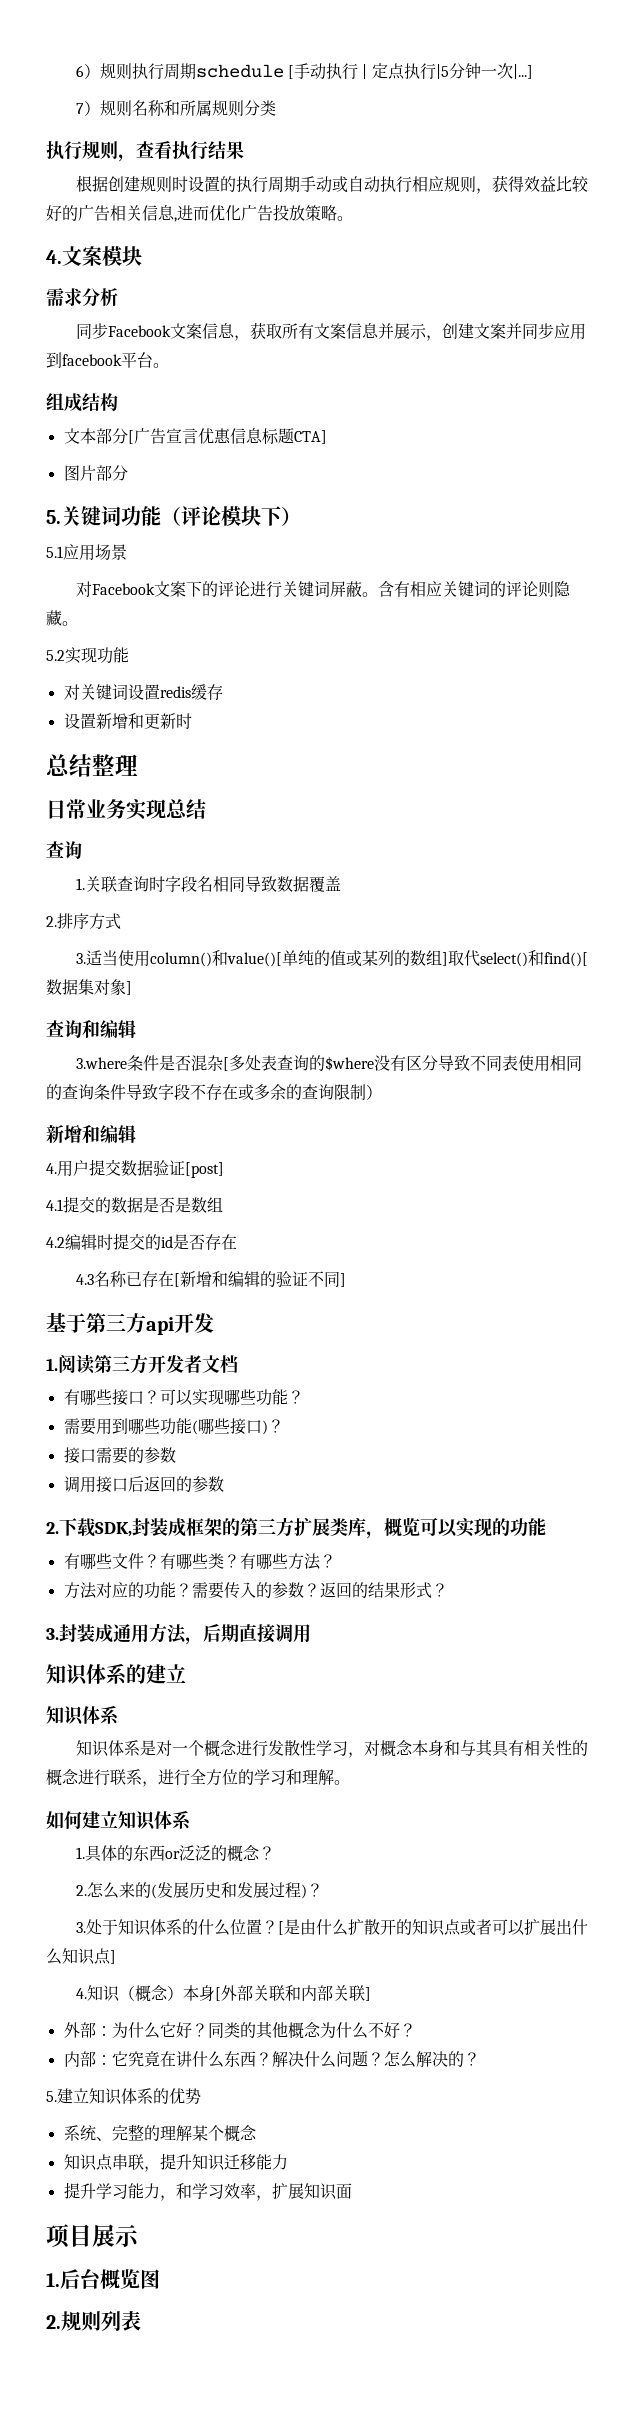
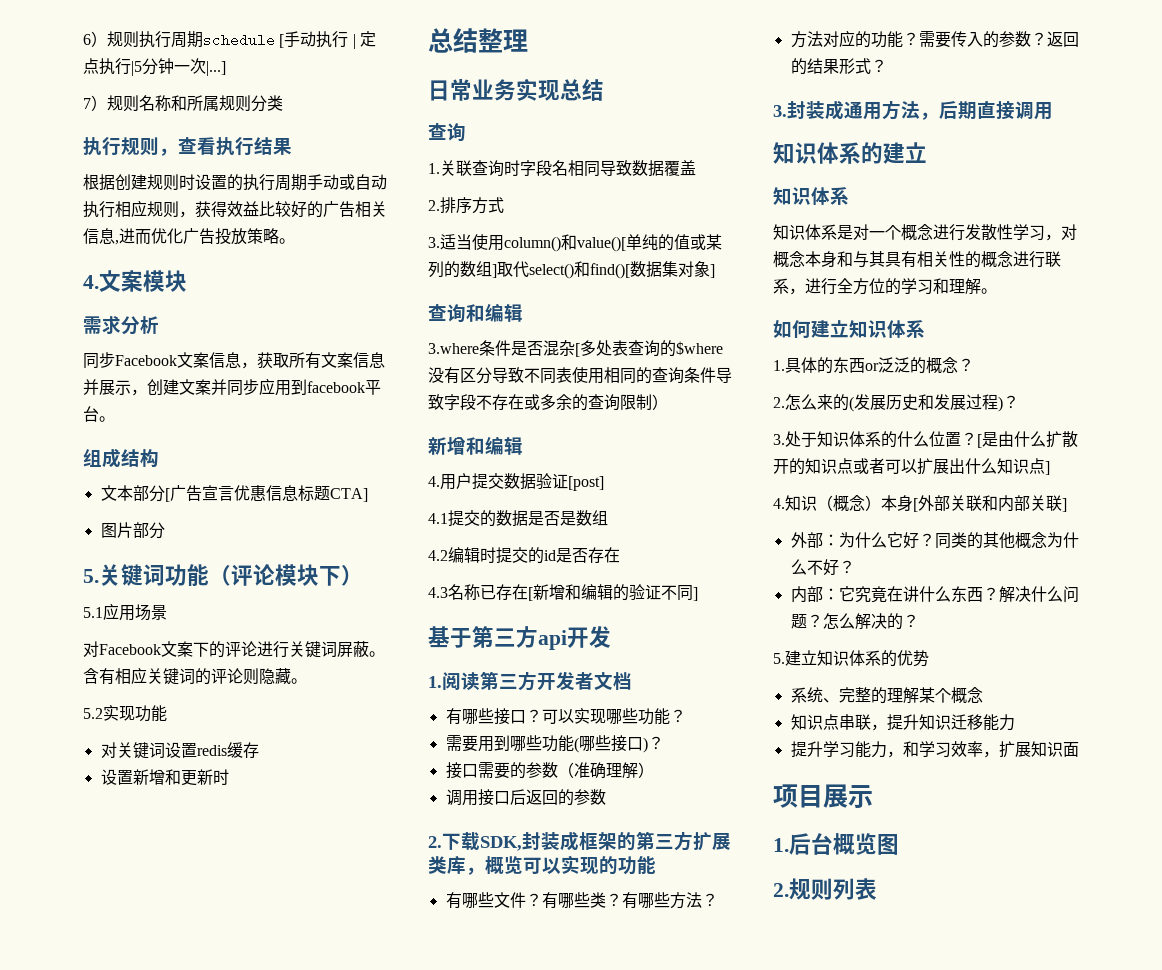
- 接口需要的参数
+ 接口需要的参数（准确理解）

